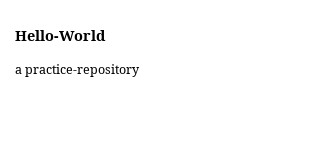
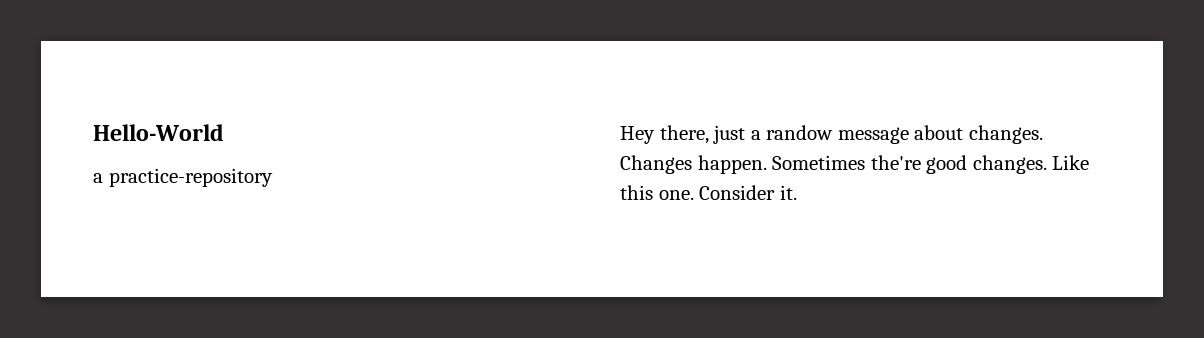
+ Hey there, just a randow message about changes. Changes happen. Sometimes the're good changes. Like this one. Consider it.

